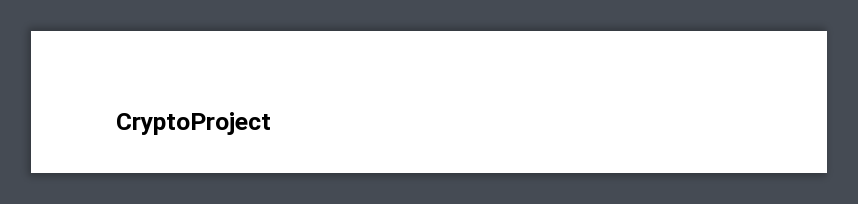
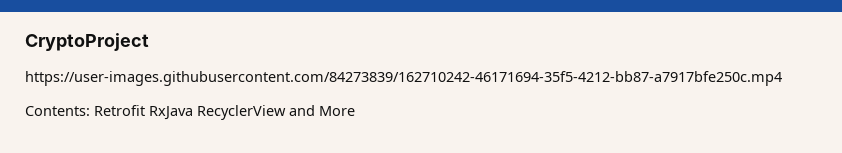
+ https://user-images.githubusercontent.com/84273839/162710242-46171694-35f5-4212-bb87-a7917bfe250c.mp4
+ Contents: Retrofit RxJava RecyclerView and More

